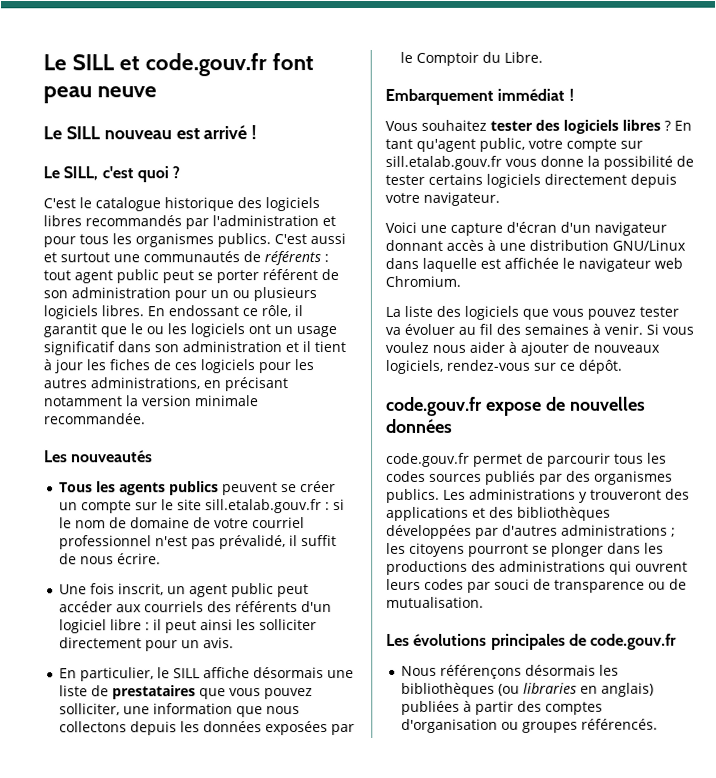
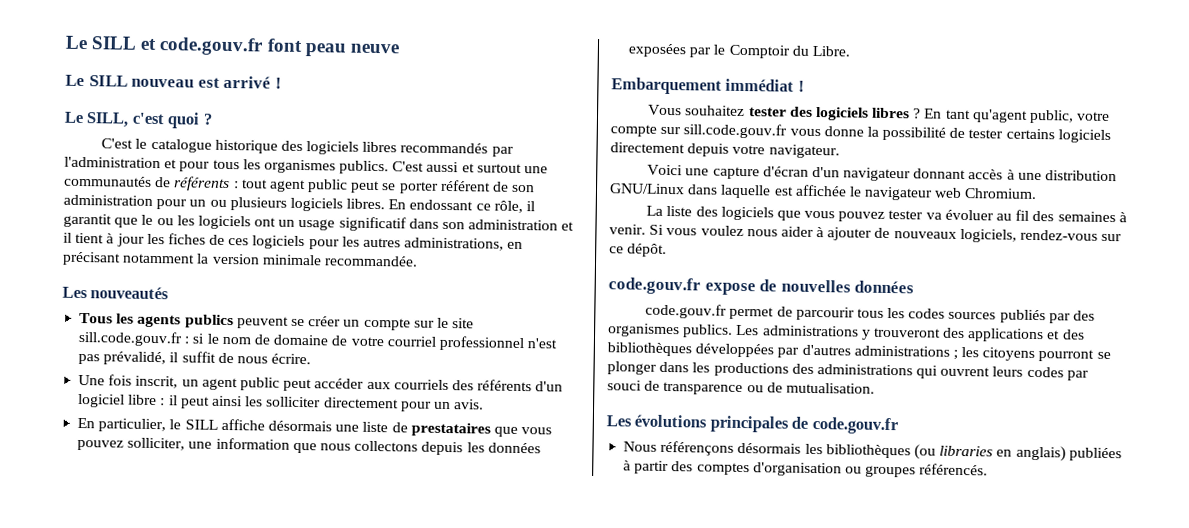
- Tous les agents publics peuvent se créer un compte sur le site sill.etalab.gouv.fr : si le nom de domaine de votre courriel professionnel n'est pas prévalidé, il suffit de nous écrire.
+ Tous les agents publics peuvent se créer un compte sur le site sill.code.gouv.fr : si le nom de domaine de votre courriel professionnel n'est pas prévalidé, il suffit de nous écrire.
- En tant qu'agent public, votre compte sur sill.etalab.gouv.fr vous donne la possibilité de tester certains logiciels directement depuis votre navigateur.
+ En tant qu'agent public, votre compte sur sill.code.gouv.fr vous donne la possibilité de tester certains logiciels directement depuis votre navigateur.

